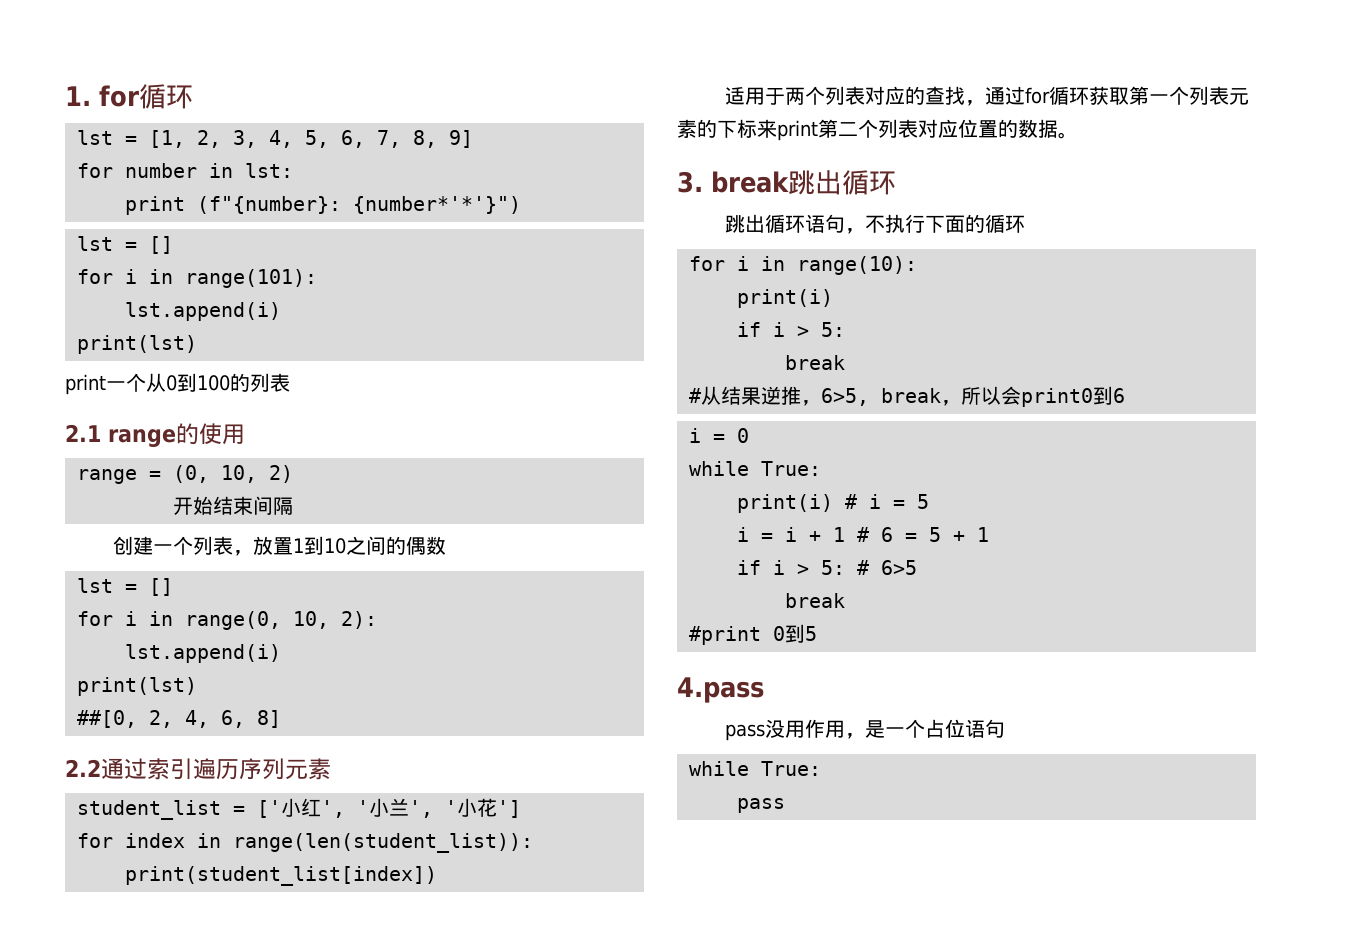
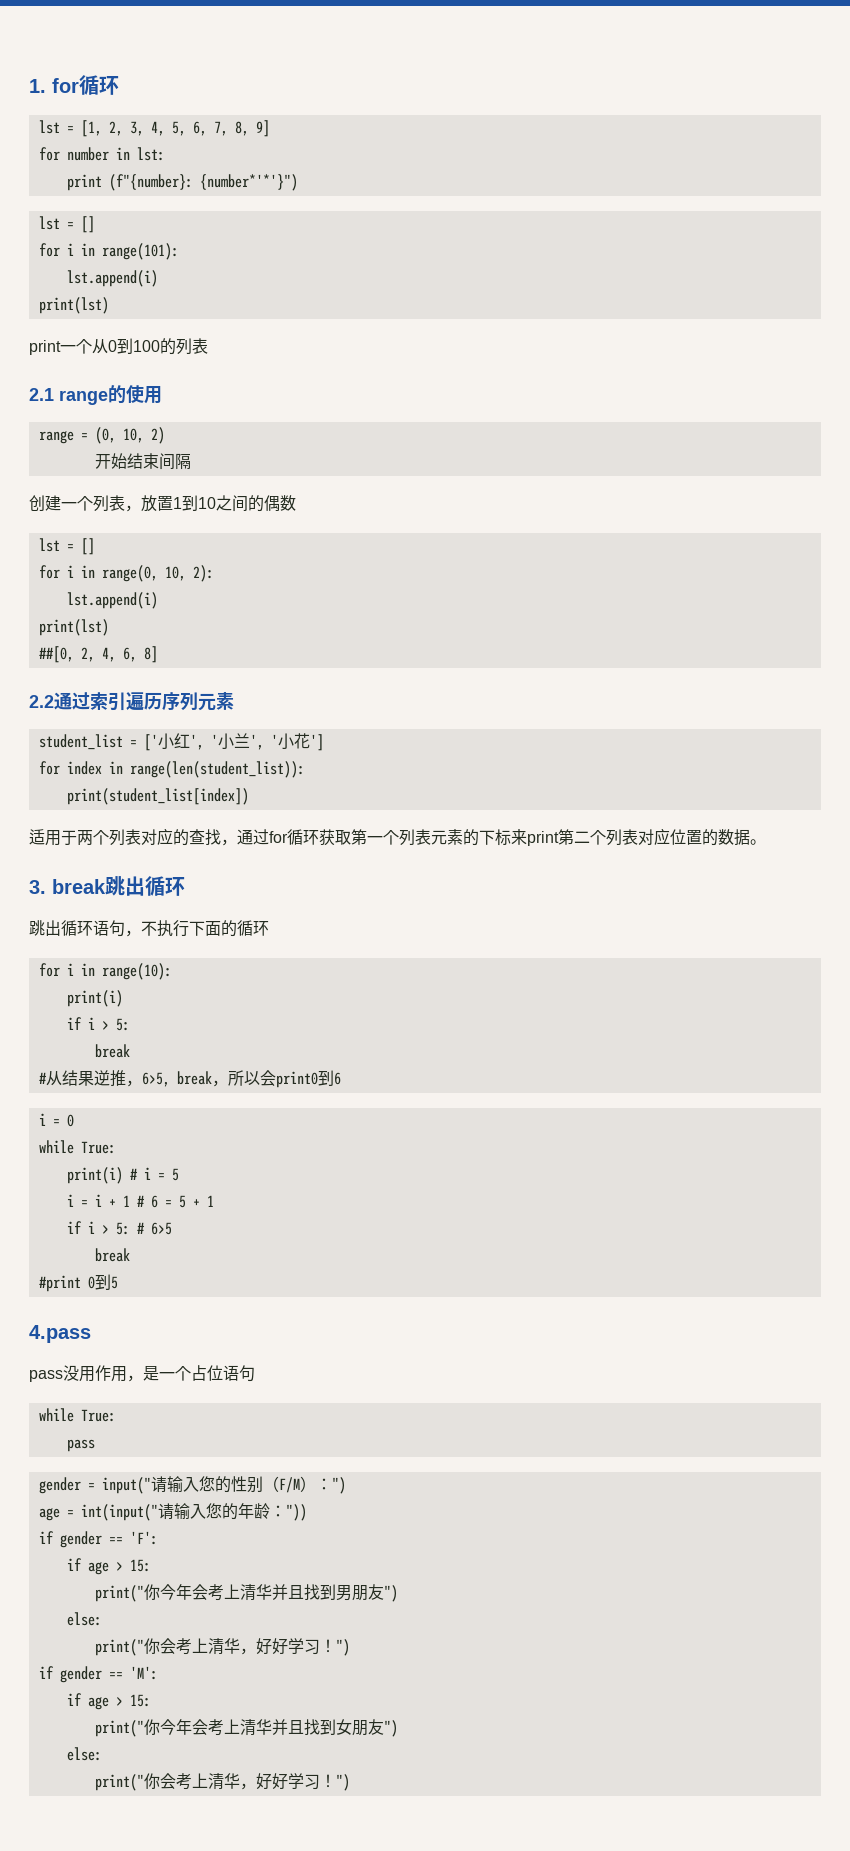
+ gender = input("请输入您的性别（F/M）：")
+ age = int(input("请输入您的年龄："))
+ if gender == 'F':
+ if age > 15:
+ print("你今年会考上清华并且找到男朋友")
+ else:
+ print("你会考上清华，好好学习！")
+ if gender == 'M':
+ if age > 15:
+ print("你今年会考上清华并且找到女朋友")
+ else:
+ print("你会考上清华，好好学习！")

